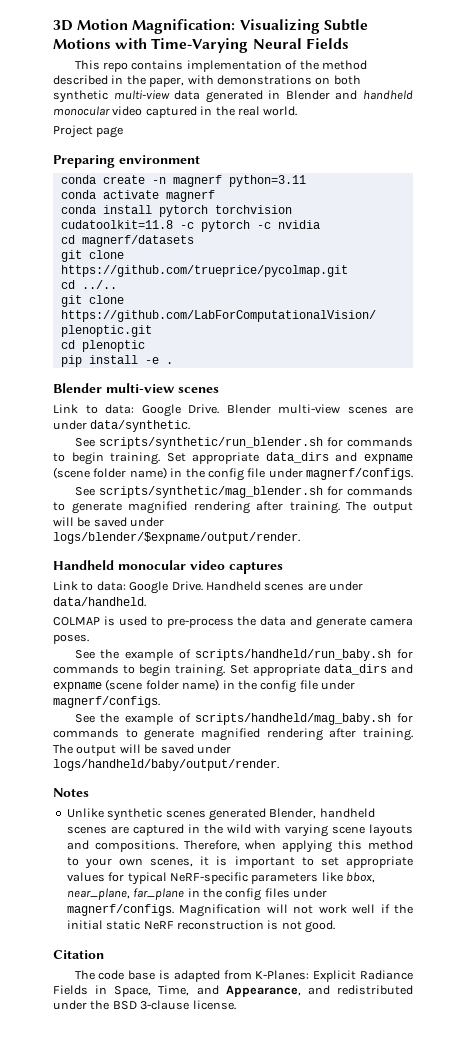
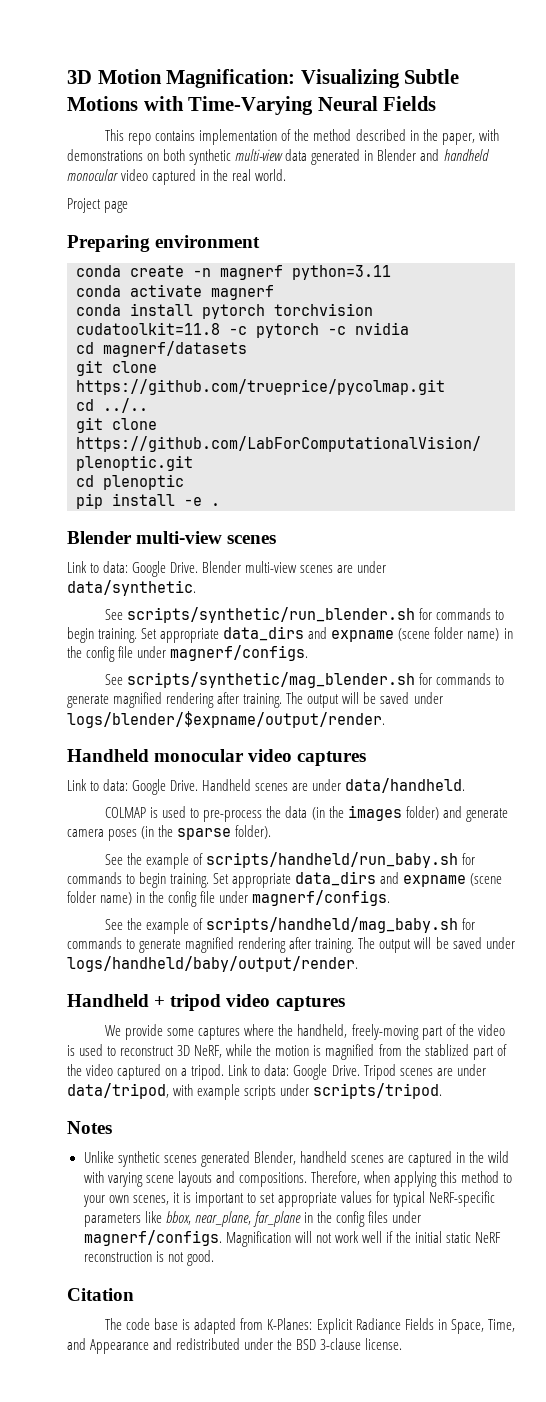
- COLMAP is used to pre-process the data and generate camera poses.
+ COLMAP is used to pre-process the data (in the images folder) and generate camera poses (in the sparse folder).
+ Handheld + tripod video captures
+ We provide some captures where the handheld, freely-moving part of the video is used to reconstruct 3D NeRF, while the motion is magnified from the stablized part of the video captured on a tripod. Link to data: Google Drive. Tripod scenes are under data/tripod, with example scripts under scripts/tripod.
- The code base is adapted from K-Planes: Explicit Radiance Fields in Space, Time, and Appearance, and redistributed under the BSD 3-clause license.
+ The code base is adapted from K-Planes: Explicit Radiance Fields in Space, Time, and Appearance and redistributed under the BSD 3-clause license.

